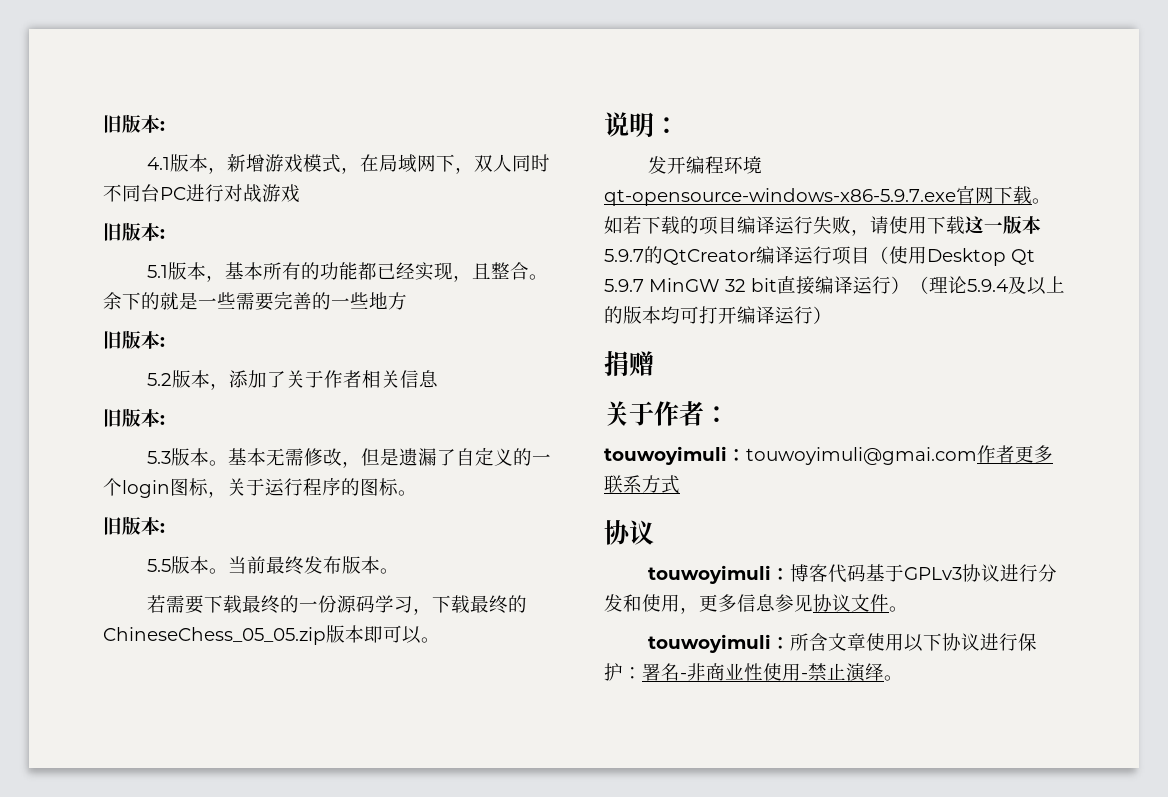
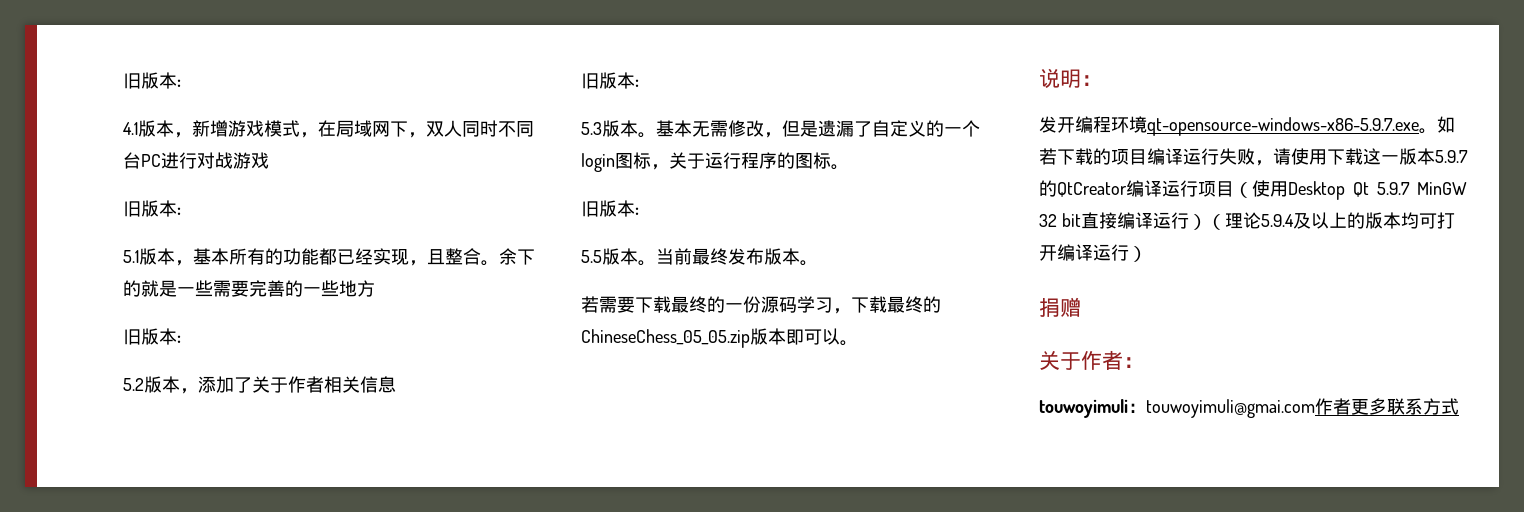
- 发开编程环境qt-opensource-windows-x86-5.9.7.exe官网下载。
+ 发开编程环境qt-opensource-windows-x86-5.9.7.exe。
  touwoyimuli：touwoyimuli@gmai.com作者更多联系方式
- 协议
- touwoyimuli：博客代码基于GPLv3协议进行分发和使用，更多信息参见协议文件。
- touwoyimuli：所含文章使用以下协议进行保护：署名-非商业性使用-禁止演绎。

